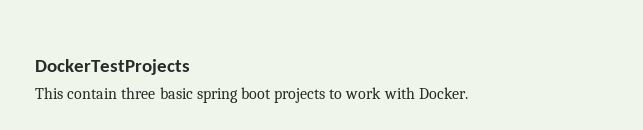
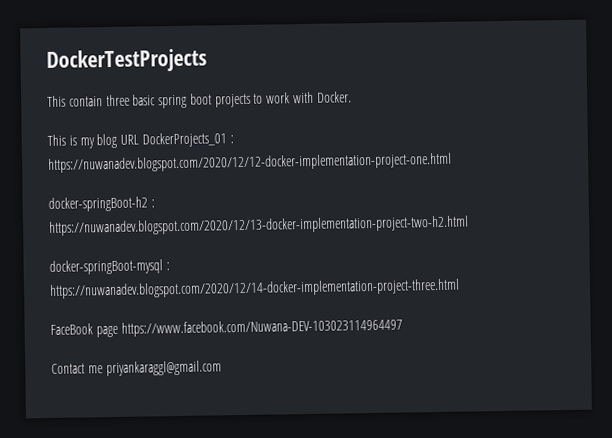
+ This is my blog URL DockerProjects_01 : https://nuwanadev.blogspot.com/2020/12/12-docker-implementation-project-one.html
+ docker-springBoot-h2 : https://nuwanadev.blogspot.com/2020/12/13-docker-implementation-project-two-h2.html
+ docker-springBoot-mysql : https://nuwanadev.blogspot.com/2020/12/14-docker-implementation-project-three.html
+ FaceBook page https://www.facebook.com/Nuwana-DEV-103023114964497
+ Contact me priyankaraggl@gmail.com

